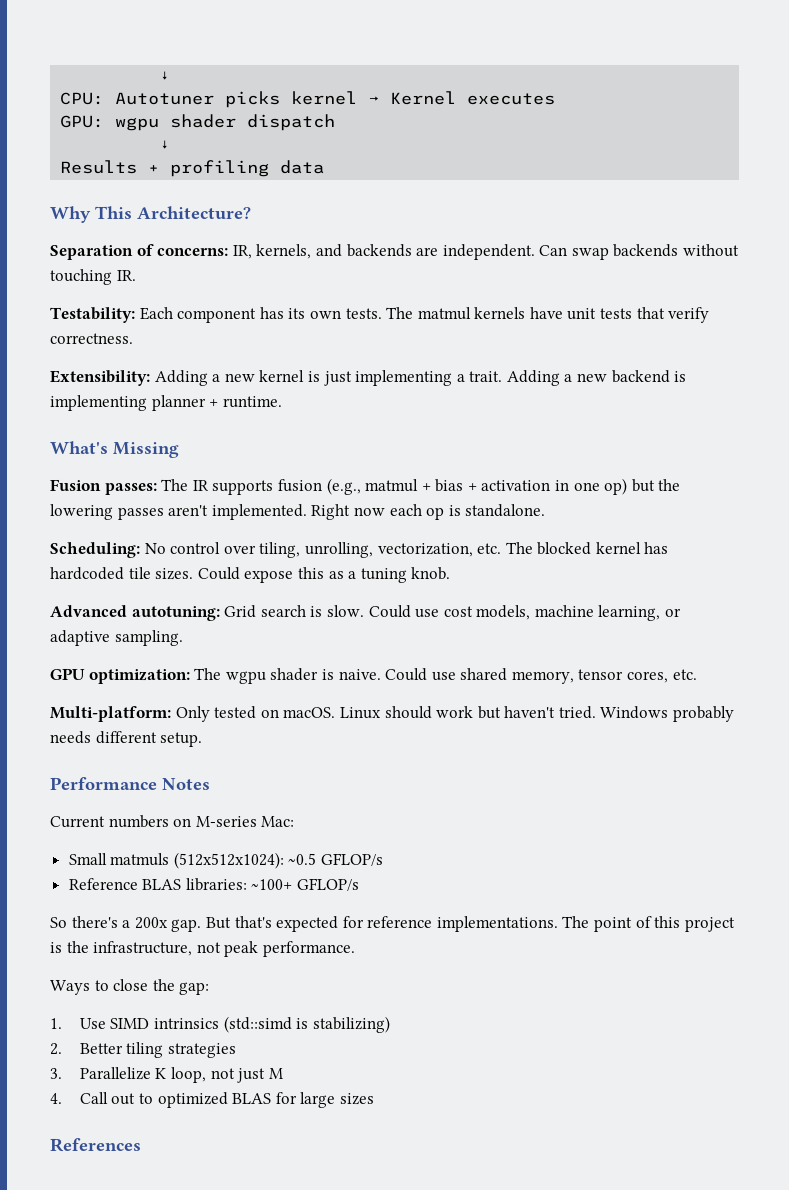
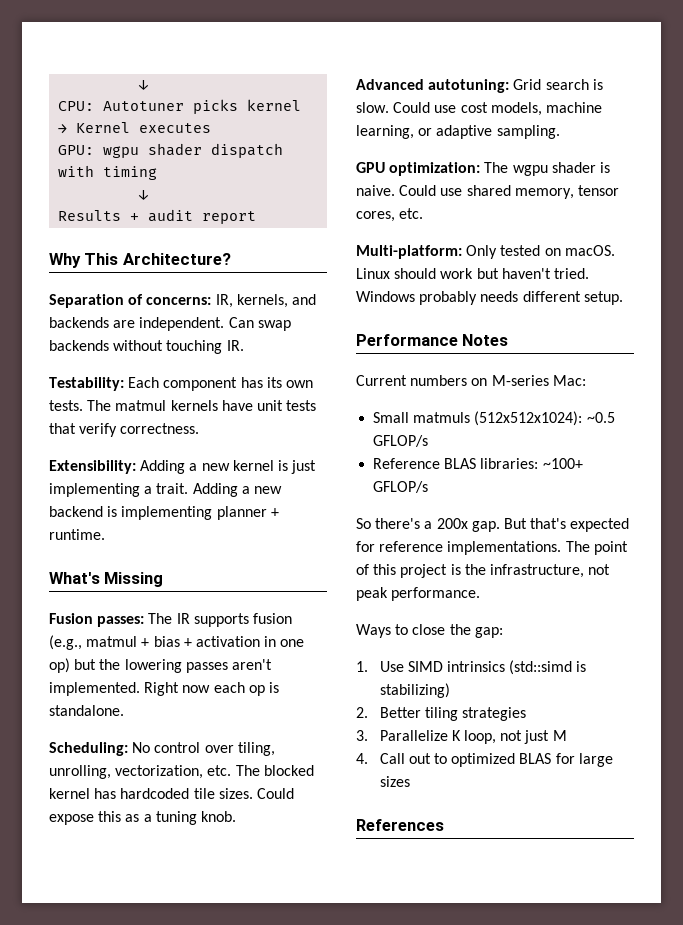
- GPU: wgpu shader dispatch
+ GPU: wgpu shader dispatch with timing
- Results + profiling data
+ Results + audit report

